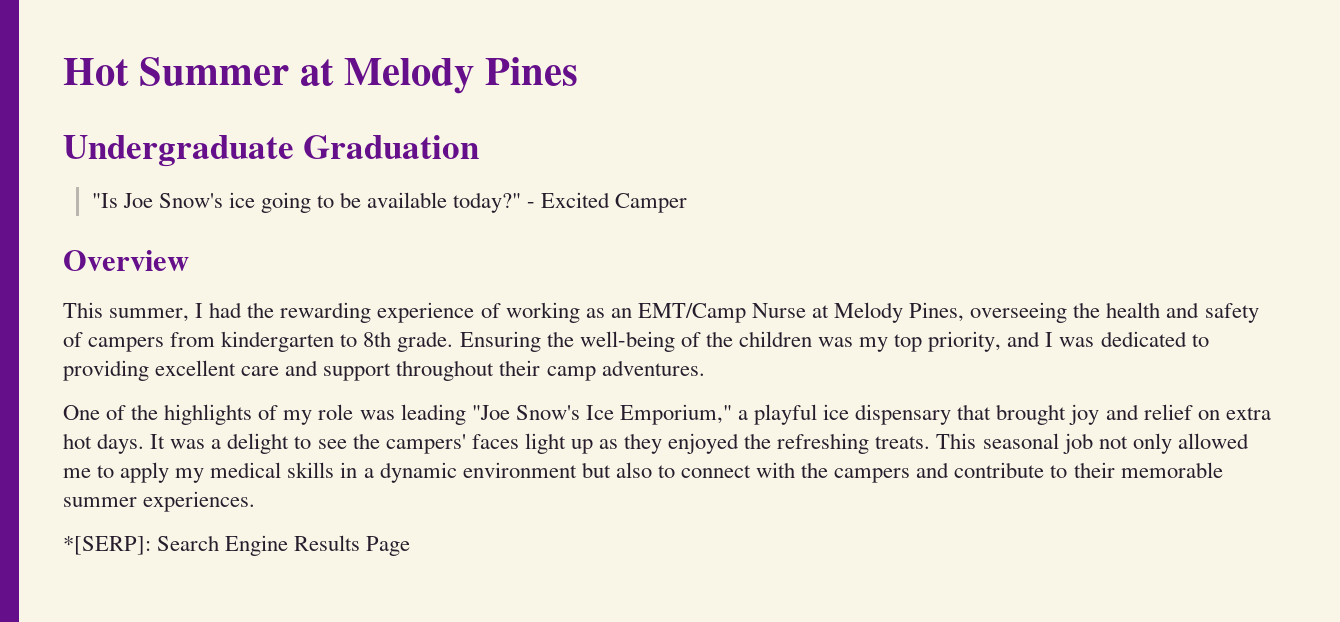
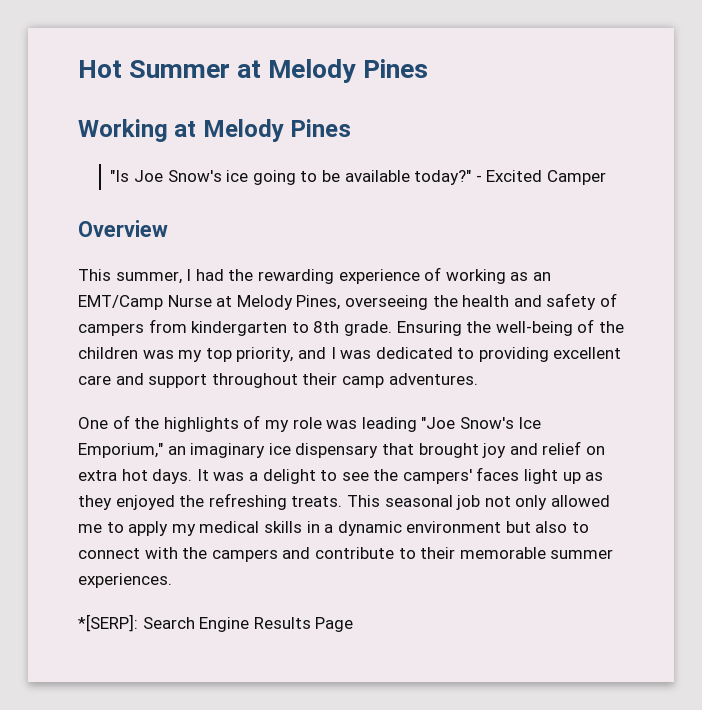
- Undergraduate Graduation
+ Working at Melody Pines
- One of the highlights of my role was leading "Joe Snow's Ice Emporium," a playful ice dispensary that brought joy and relief on extra hot days.
+ One of the highlights of my role was leading "Joe Snow's Ice Emporium," an imaginary ice dispensary that brought joy and relief on extra hot days.

